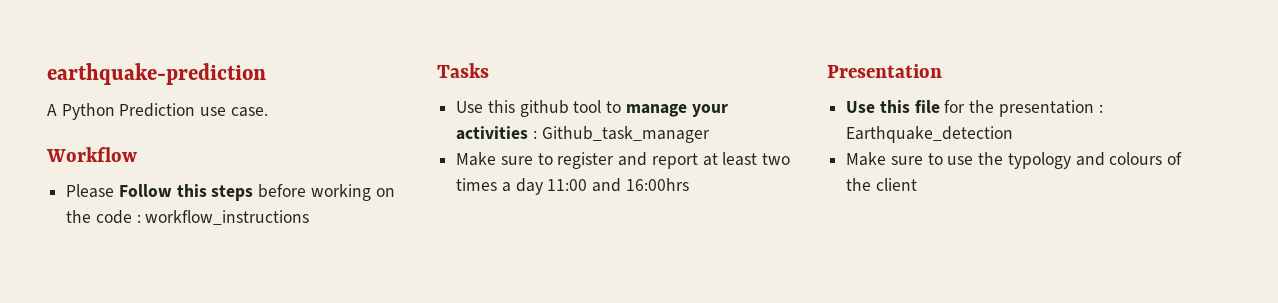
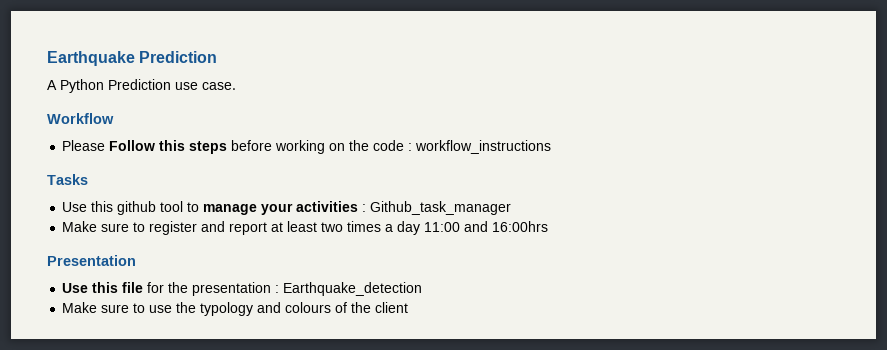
- earthquake-prediction
+ Earthquake Prediction

